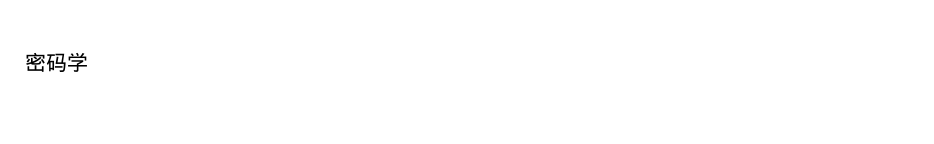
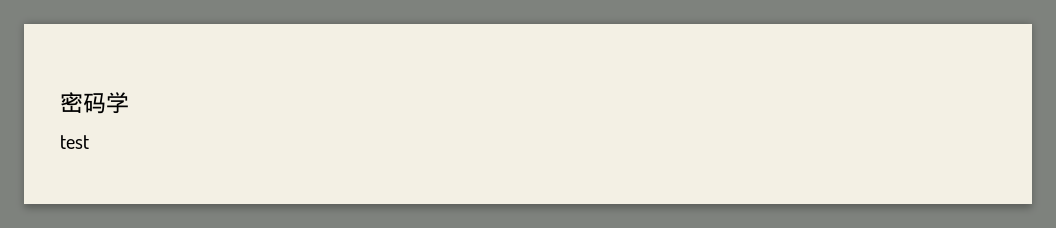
+ test

